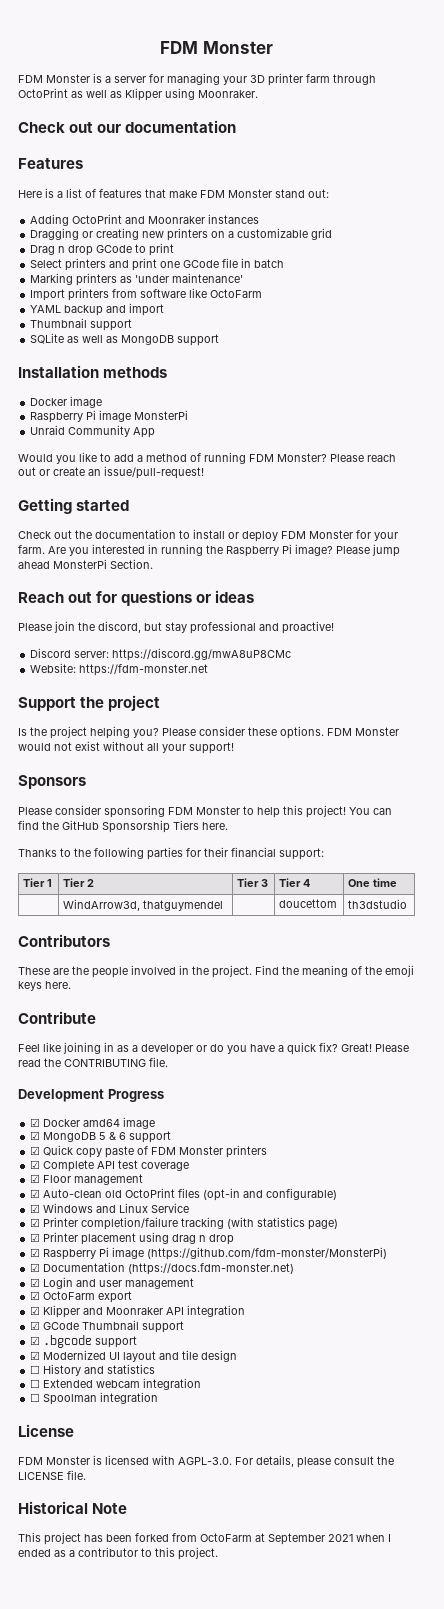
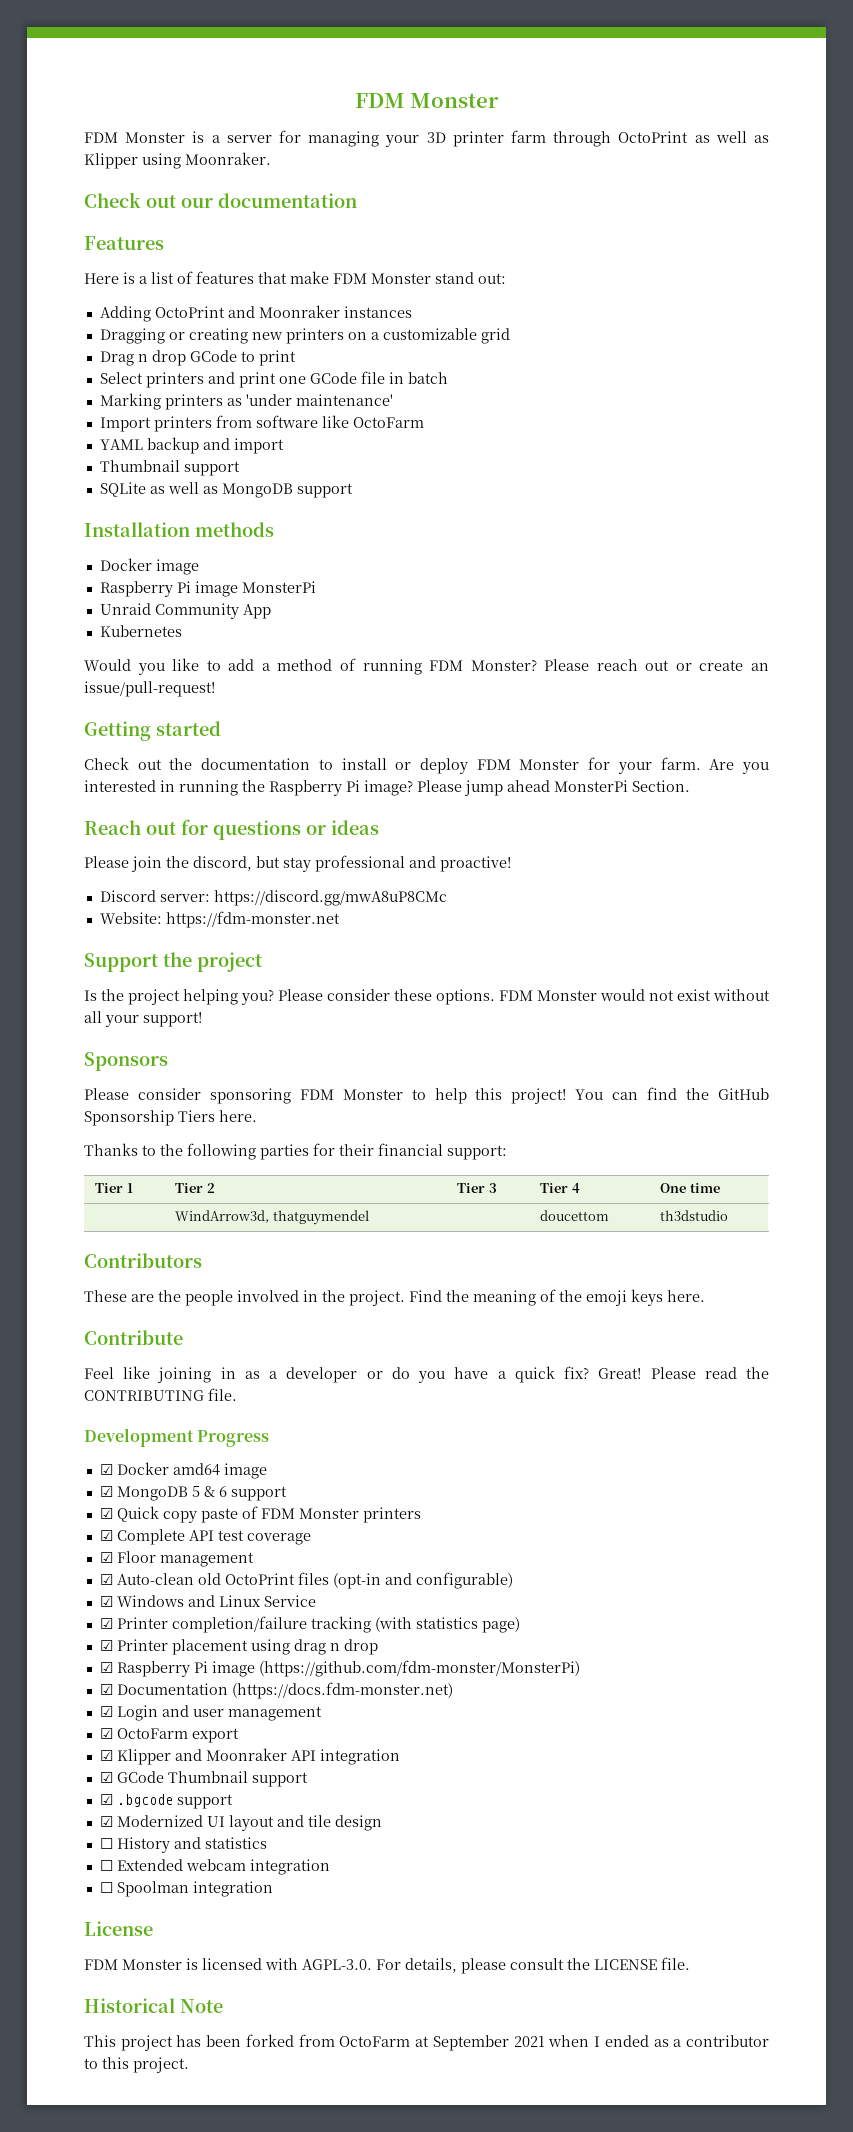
+ Kubernetes

